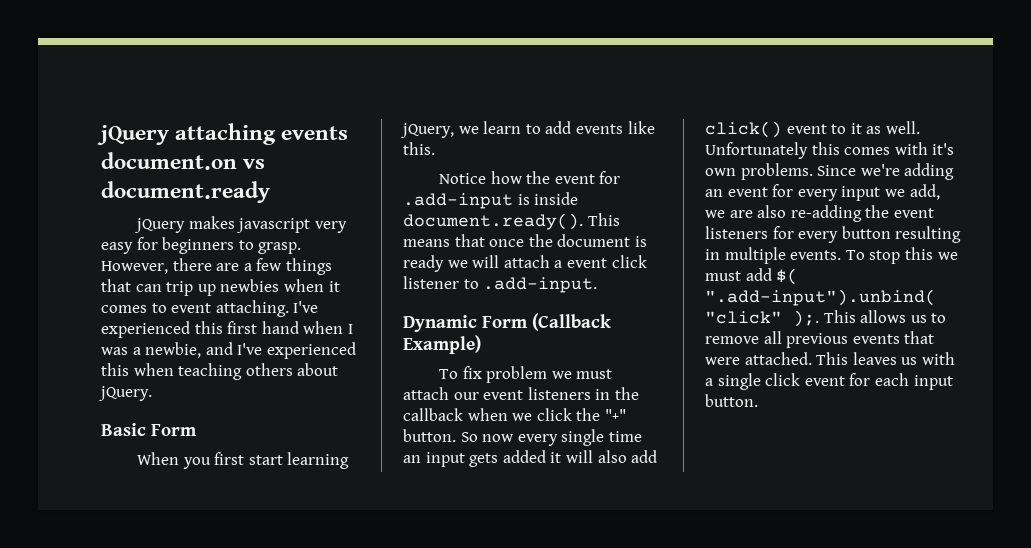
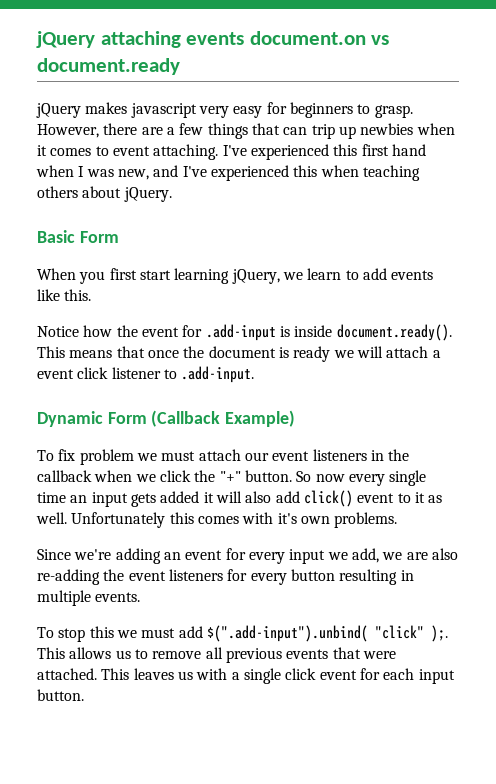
- I've experienced this first hand when I was a newbie, and I've experienced this when teaching others about jQuery.
+ I've experienced this first hand when I was new, and I've experienced this when teaching others about jQuery.
- Unfortunately this comes with it's own problems. Since we're adding an event for every input we add, we are also re-adding the event listeners for every button resulting in multiple events. To stop this we must add $( ".add-input").unbind( "click" );.
+ Unfortunately this comes with it's own problems.
+ Since we're adding an event for every input we add, we are also re-adding the event listeners for every button resulting in multiple events.
+ To stop this we must add $(".add-input").unbind( "click" );.

